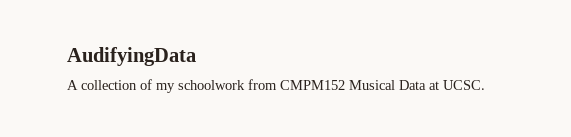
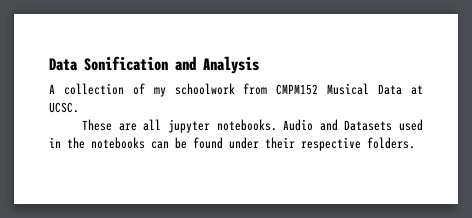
- AudifyingData
+ Data Sonification and Analysis
+ These are all jupyter notebooks. Audio and Datasets used in the notebooks can be found under their respective folders.

